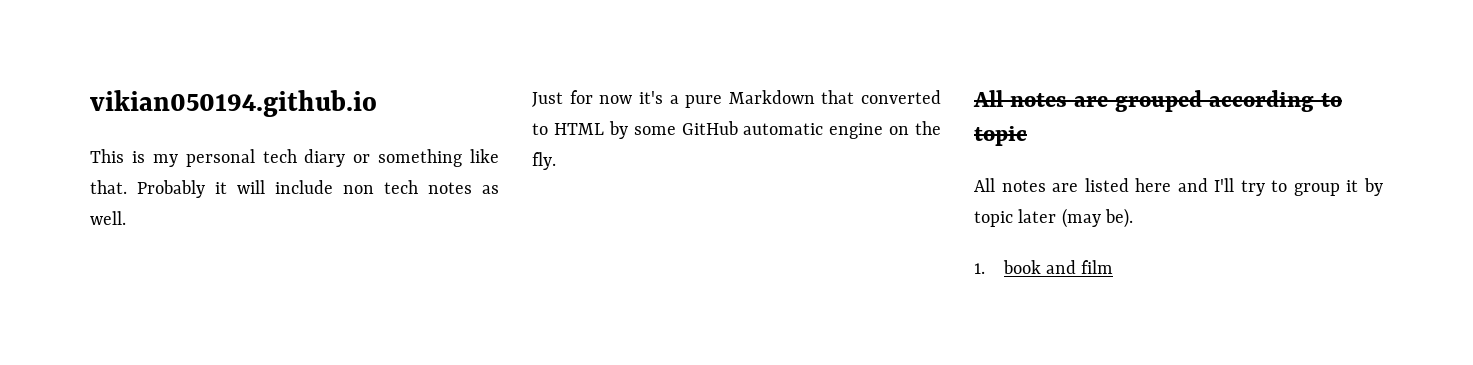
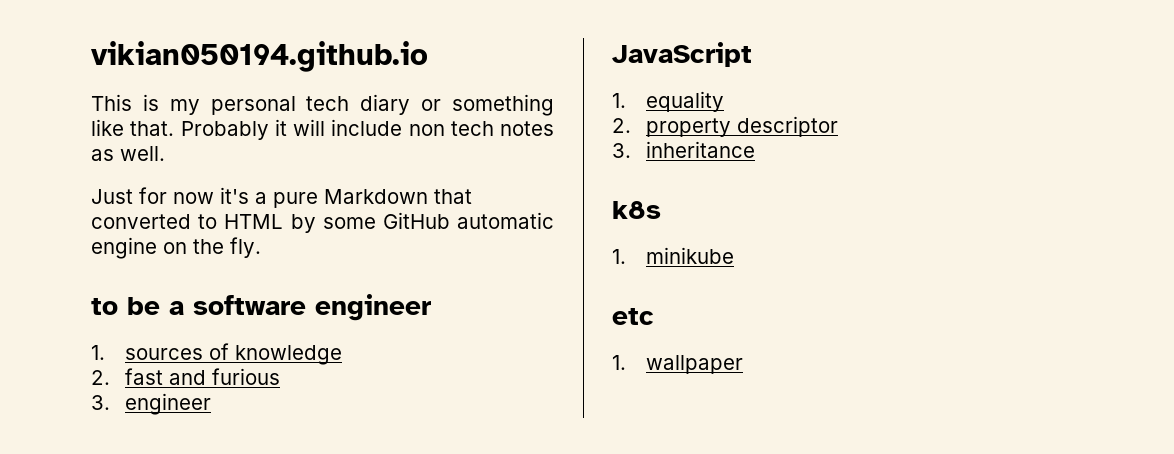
- All notes are grouped according to topic
- All notes are listed here and I'll try to group it by topic later (may be).
- 1. book and film
+ to be a software engineer
+ 1. sources of knowledge
+ 2. fast and furious
+ 3. engineer
+ JavaScript
+ 1. equality
+ 2. property descriptor
+ 3. inheritance
+ k8s
+ 1. minikube
+ etc
+ 1. wallpaper

